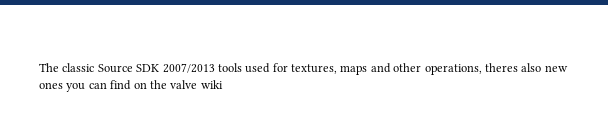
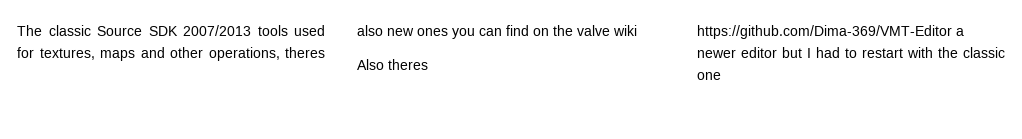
+ Also theres https://github.com/Dima-369/VMT-Editor a newer editor but I had to restart with the classic one

